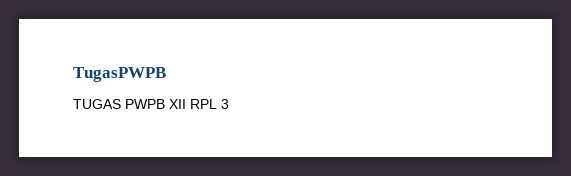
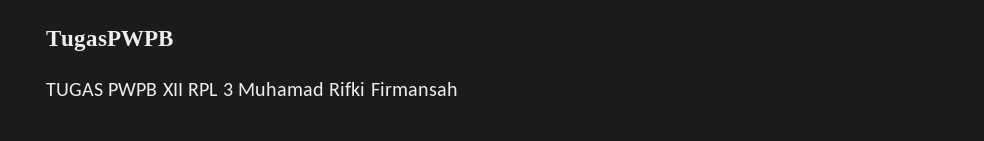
- TUGAS PWPB XII RPL 3
+ TUGAS PWPB XII RPL 3 Muhamad Rifki Firmansah

